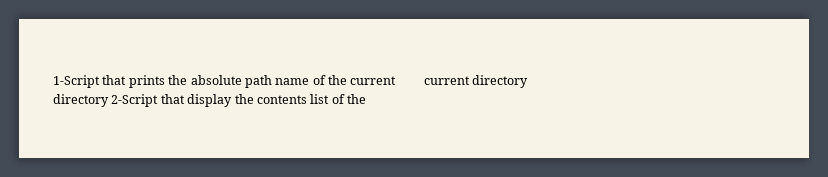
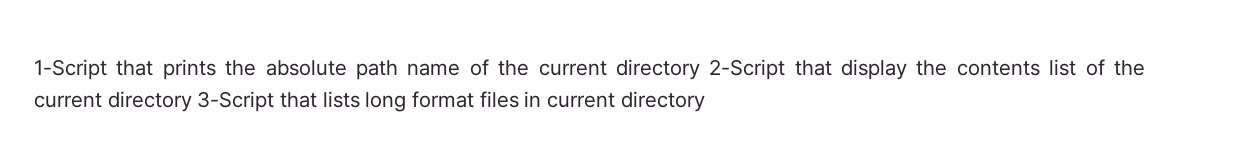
- 1-Script that prints the absolute path name of the current directory 2-Script that display the contents list of the current directory
+ 1-Script that prints the absolute path name of the current directory 2-Script that display the contents list of the current directory 3-Script that lists long format files in current directory

